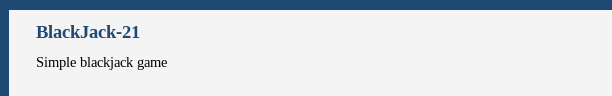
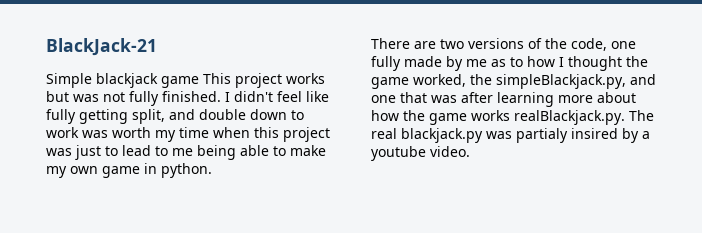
- Simple blackjack game
+ Simple blackjack game This project works but was not fully finished. I didn't feel like fully getting split, and double down to work was worth my time when this project was just to lead to me being able to make my own game in python.
+ There are two versions of the code, one fully made by me as to how I thought the game worked, the simpleBlackjack.py, and one that was after learning more about how the game works realBlackjack.py. The real blackjack.py was partialy insired by a youtube video.

